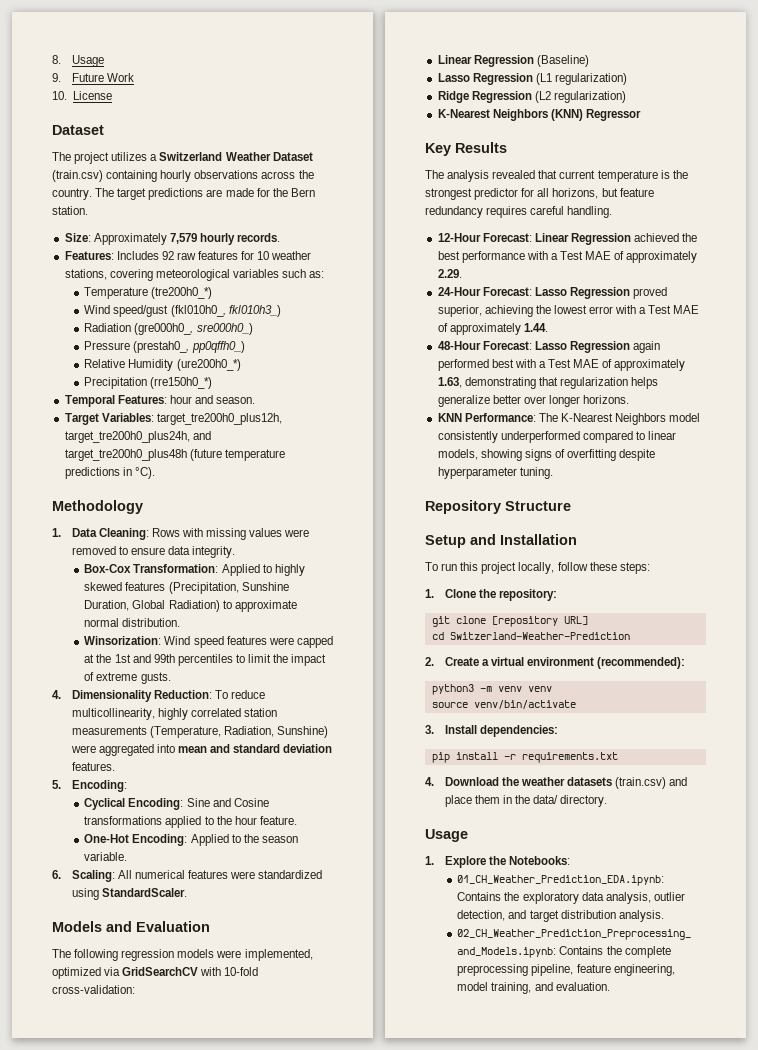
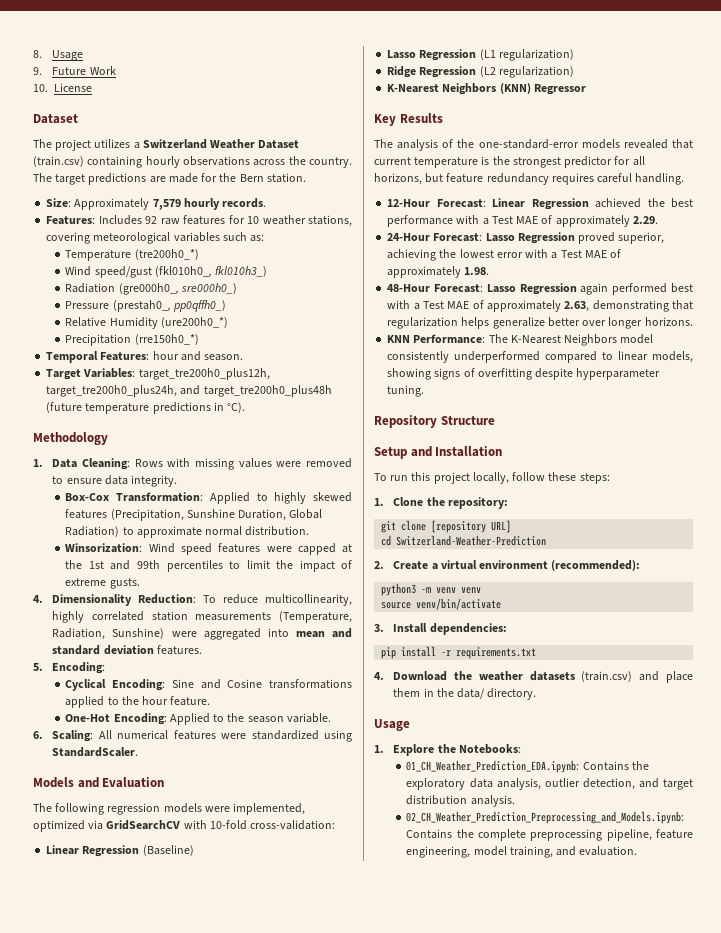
- The analysis revealed that current temperature is the strongest predictor for all horizons, but feature redundancy requires careful handling.
+ The analysis of the one-standard-error models revealed that current temperature is the strongest predictor for all horizons, but feature redundancy requires careful handling.
- 24-Hour Forecast: Lasso Regression proved superior, achieving the lowest error with a Test MAE of approximately 1.44.
+ 24-Hour Forecast: Lasso Regression proved superior, achieving the lowest error with a Test MAE of approximately 1.98.
- 48-Hour Forecast: Lasso Regression again performed best with a Test MAE of approximately 1.63, demonstrating that regularization helps generalize better over longer horizons.
+ 48-Hour Forecast: Lasso Regression again performed best with a Test MAE of approximately 2.63, demonstrating that regularization helps generalize better over longer horizons.

